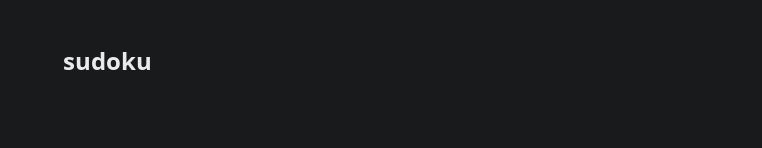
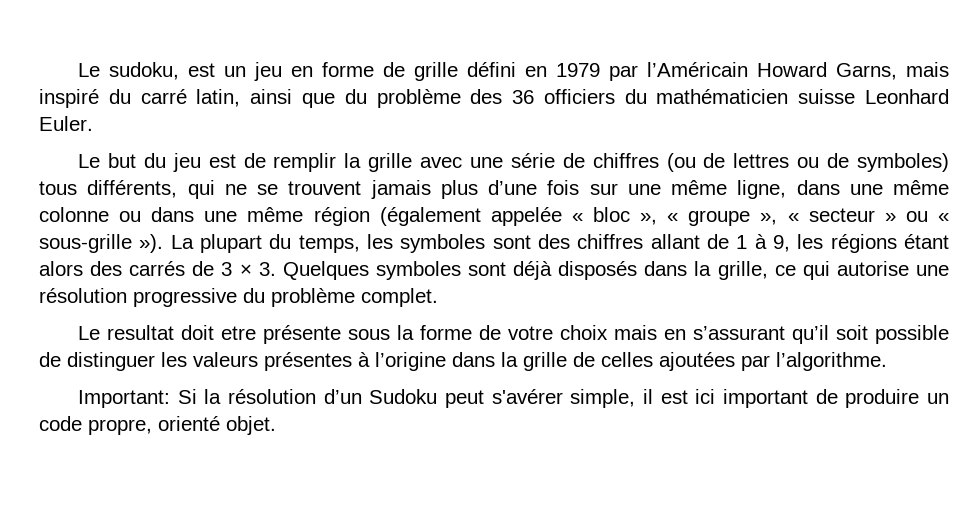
- sudoku
+ Le sudoku, est un jeu en forme de grille défini en 1979 par l’Américain Howard Garns, mais inspiré du carré latin, ainsi que du problème des 36 officiers du mathématicien suisse Leonhard Euler.
+ Le but du jeu est de remplir la grille avec une série de chiffres (ou de lettres ou de symboles) tous différents, qui ne se trouvent jamais plus d’une fois sur une même ligne, dans une même colonne ou dans une même région (également appelée « bloc », « groupe », « secteur » ou « sous-grille »). La plupart du temps, les symboles sont des chiffres allant de 1 à 9, les régions étant alors des carrés de 3 × 3. Quelques symboles sont déjà disposés dans la grille, ce qui autorise une résolution progressive du problème complet.
+ Le resultat doit etre présente sous la forme de votre choix mais en s’assurant qu’il soit possible de distinguer les valeurs présentes à l’origine dans la grille de celles ajoutées par l’algorithme.
+ Important: Si la résolution d’un Sudoku peut s'avérer simple, il est ici important de produire un code propre, orienté objet.

